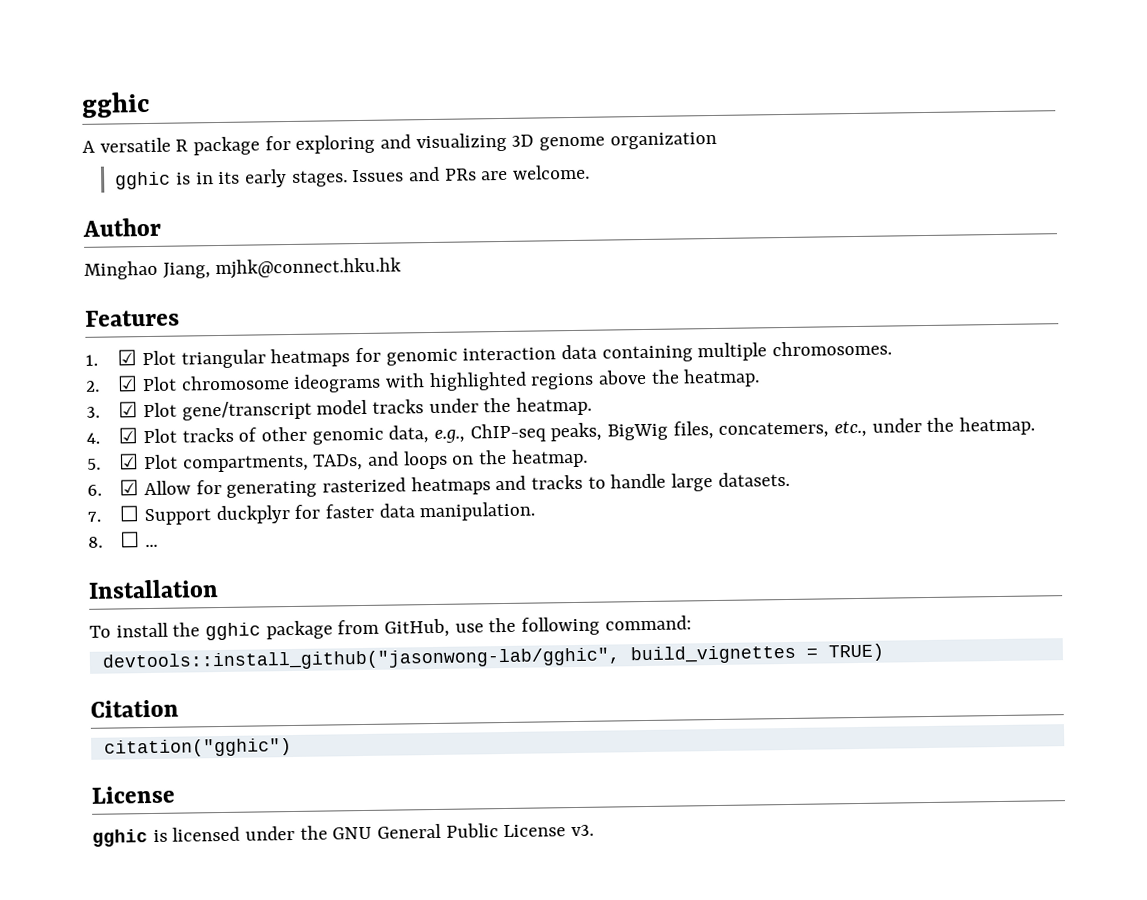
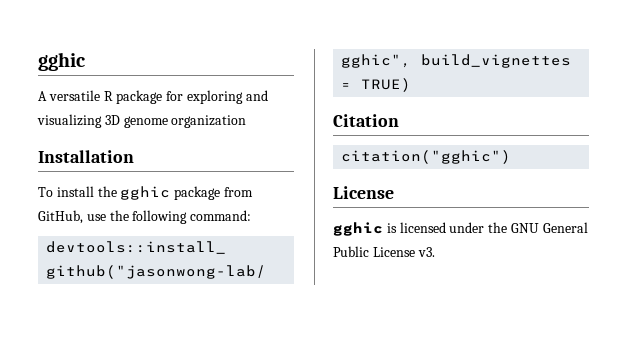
- gghic is in its early stages. Issues and PRs are welcome.
- Author
- Minghao Jiang, mjhk@connect.hku.hk
- Features
- 1. ☑ Plot triangular heatmaps for genomic interaction data containing multiple chromosomes.
- 2. ☑ Plot chromosome ideograms with highlighted regions above the heatmap.
- 3. ☑ Plot gene/transcript model tracks under the heatmap.
- 4. ☑ Plot tracks of other genomic data, e.g., ChIP-seq peaks, BigWig files, concatemers, etc., under the heatmap.
- 5. ☑ Plot compartments, TADs, and loops on the heatmap.
- 6. ☑ Allow for generating rasterized heatmaps and tracks to handle large datasets.
- 7. ☐ Support duckplyr for faster data manipulation.
- 8. ☐ ...

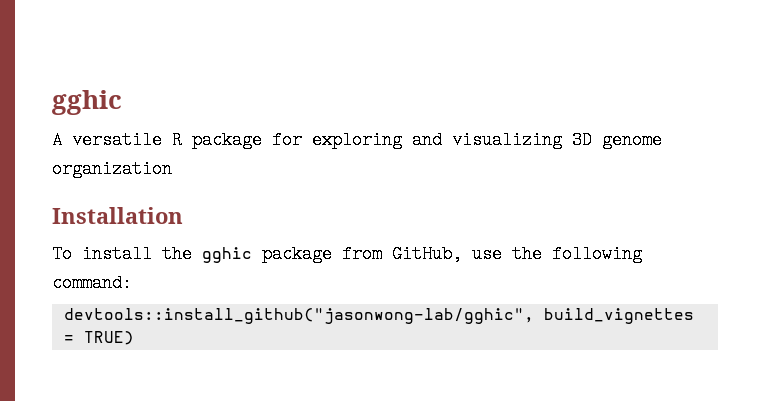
- Citation
- citation("gghic")
- License
- gghic is licensed under the GNU General Public License v3.

